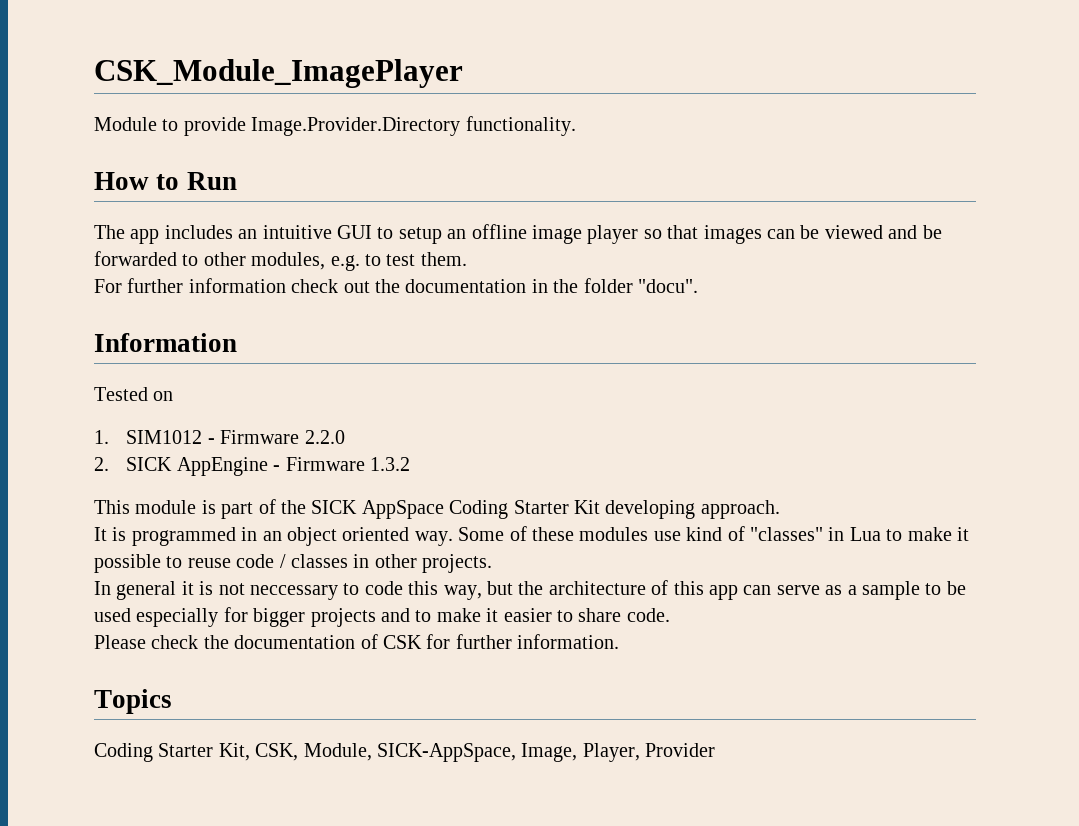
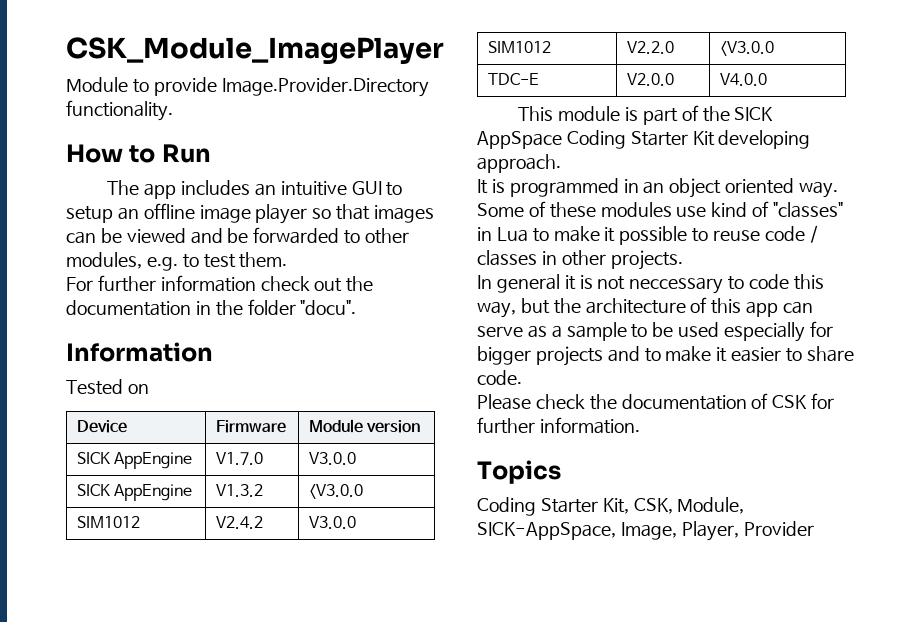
- 1. SIM1012 - Firmware 2.2.0
- 2. SICK AppEngine - Firmware 1.3.2
+ Device | Firmware | Module version
+ SICK AppEngine | V1.7.0 | V3.0.0
+ SICK AppEngine | V1.3.2 | <V3.0.0
+ SIM1012 | V2.4.2 | V3.0.0
+ SIM1012 | V2.2.0 | <V3.0.0
+ TDC-E | V2.0.0 | V4.0.0

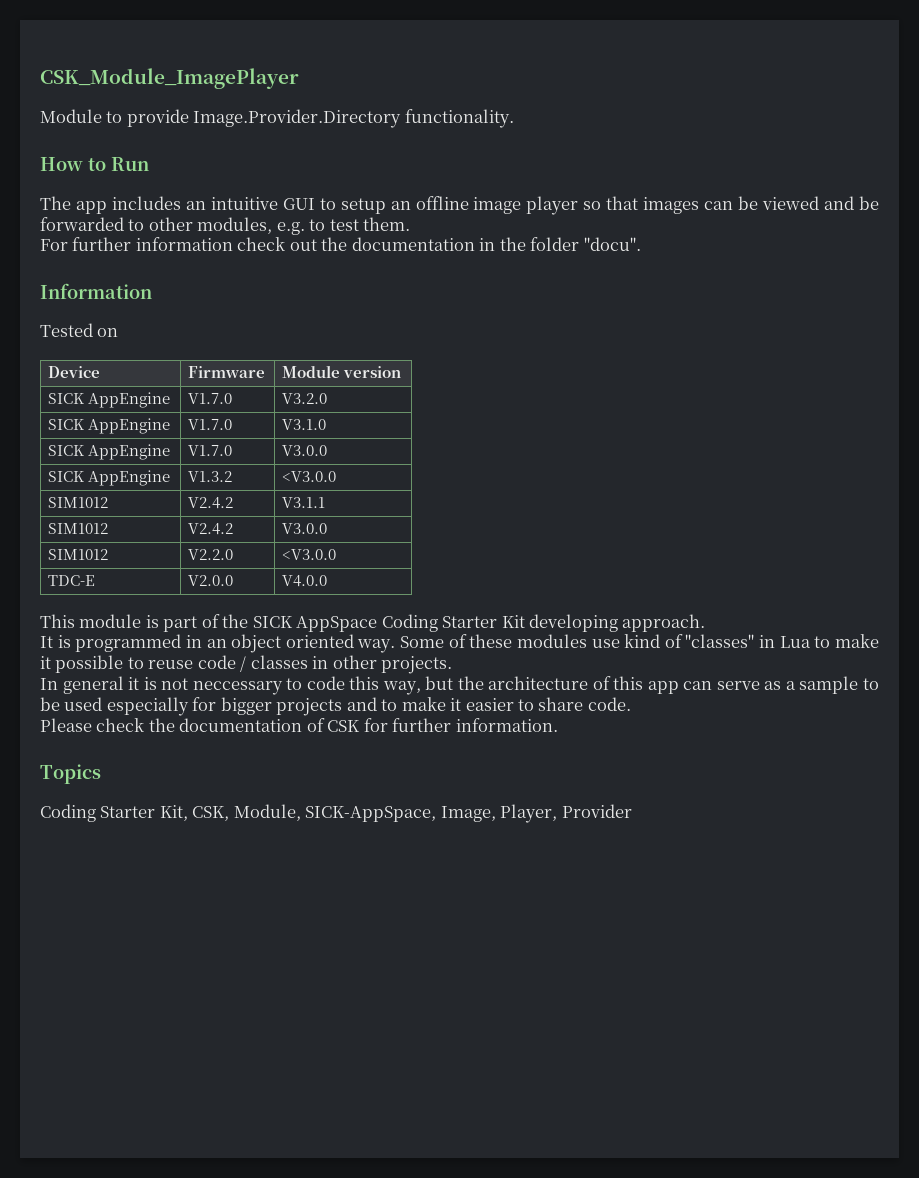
+ SICK AppEngine | V1.7.0 | V3.2.0
+ SICK AppEngine | V1.7.0 | V3.1.0
+ SIM1012 | V2.4.2 | V3.1.1

